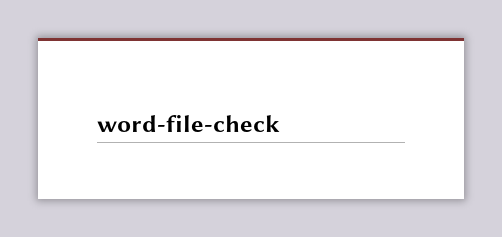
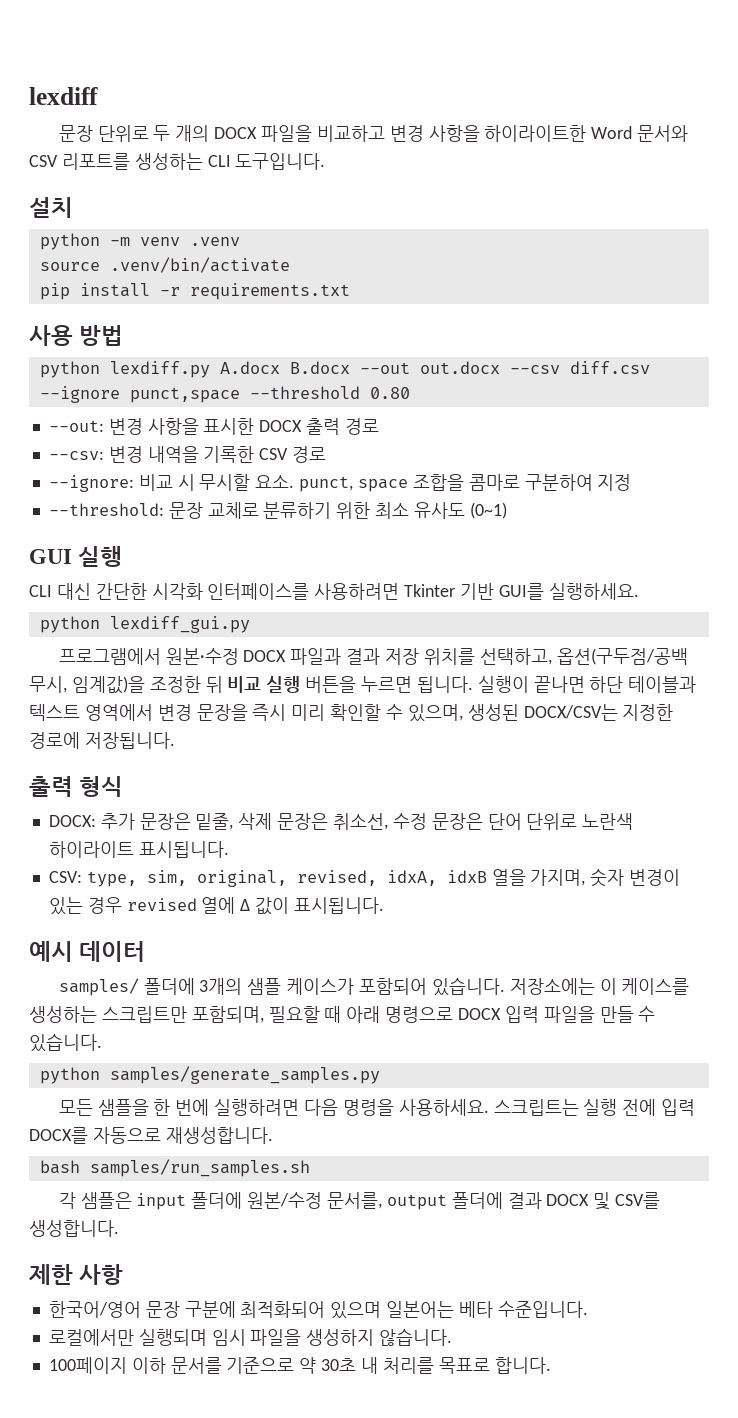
- word-file-check
+ lexdiff
+ 문장 단위로 두 개의 DOCX 파일을 비교하고 변경 사항을 하이라이트한 Word 문서와 CSV 리포트를 생성하는 CLI 도구입니다.
+ 설치
+ python -m venv .venv
+ source .venv/bin/activate
+ pip install -r requirements.txt
+ 사용 방법
+ python lexdiff.py A.docx B.docx --out out.docx --csv diff.csv --ignore punct,space --threshold 0.80
+ --out: 변경 사항을 표시한 DOCX 출력 경로
+ --csv: 변경 내역을 기록한 CSV 경로
+ --ignore: 비교 시 무시할 요소. punct, space 조합을 콤마로 구분하여 지정
+ --threshold: 문장 교체로 분류하기 위한 최소 유사도 (0~1)
+ GUI 실행
+ CLI 대신 간단한 시각화 인터페이스를 사용하려면 Tkinter 기반 GUI를 실행하세요.
+ python lexdiff_gui.py
+ 프로그램에서 원본·수정 DOCX 파일과 결과 저장 위치를 선택하고, 옵션(구두점/공백 무시, 임계값)을 조정한 뒤 비교 실행 버튼을 누르면 됩니다. 실행이 끝나면 하단 테이블과 텍스트 영역에서 변경 문장을 즉시 미리 확인할 수 있으며, 생성된 DOCX/CSV는 지정한 경로에 저장됩니다.
+ 출력 형식
+ DOCX: 추가 문장은 밑줄, 삭제 문장은 취소선, 수정 문장은 단어 단위로 노란색 하이라이트 표시됩니다.
+ CSV: type, sim, original, revised, idxA, idxB 열을 가지며, 숫자 변경이 있는 경우 revised 열에 Δ 값이 표시됩니다.
+ 예시 데이터
+ samples/ 폴더에 3개의 샘플 케이스가 포함되어 있습니다. 저장소에는 이 케이스를 생성하는 스크립트만 포함되며, 필요할 때 아래 명령으로 DOCX 입력 파일을 만들 수 있습니다.
+ python samples/generate_samples.py
+ 모든 샘플을 한 번에 실행하려면 다음 명령을 사용하세요. 스크립트는 실행 전에 입력 DOCX를 자동으로 재생성합니다.
+ bash samples/run_samples.sh
+ 각 샘플은 input 폴더에 원본/수정 문서를, output 폴더에 결과 DOCX 및 CSV를 생성합니다.
+ 제한 사항
+ 한국어/영어 문장 구분에 최적화되어 있으며 일본어는 베타 수준입니다.
+ 로컬에서만 실행되며 임시 파일을 생성하지 않습니다.
+ 100페이지 이하 문서를 기준으로 약 30초 내 처리를 목표로 합니다.

